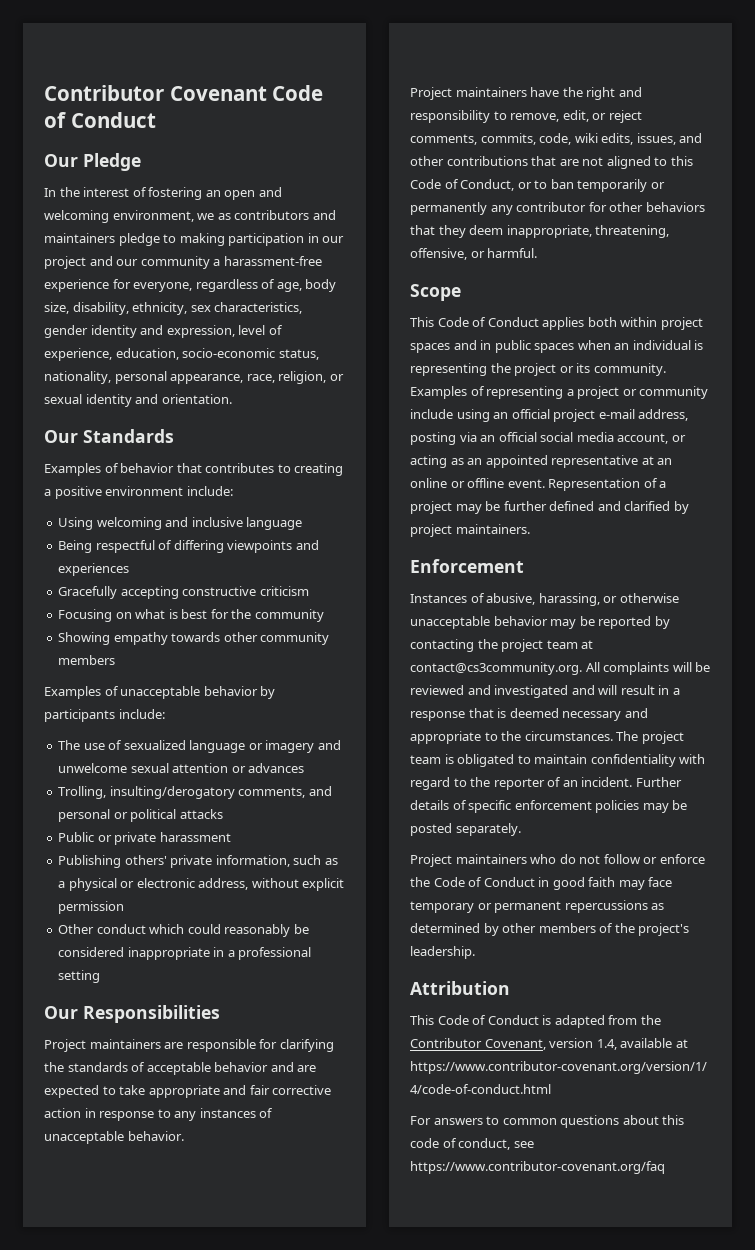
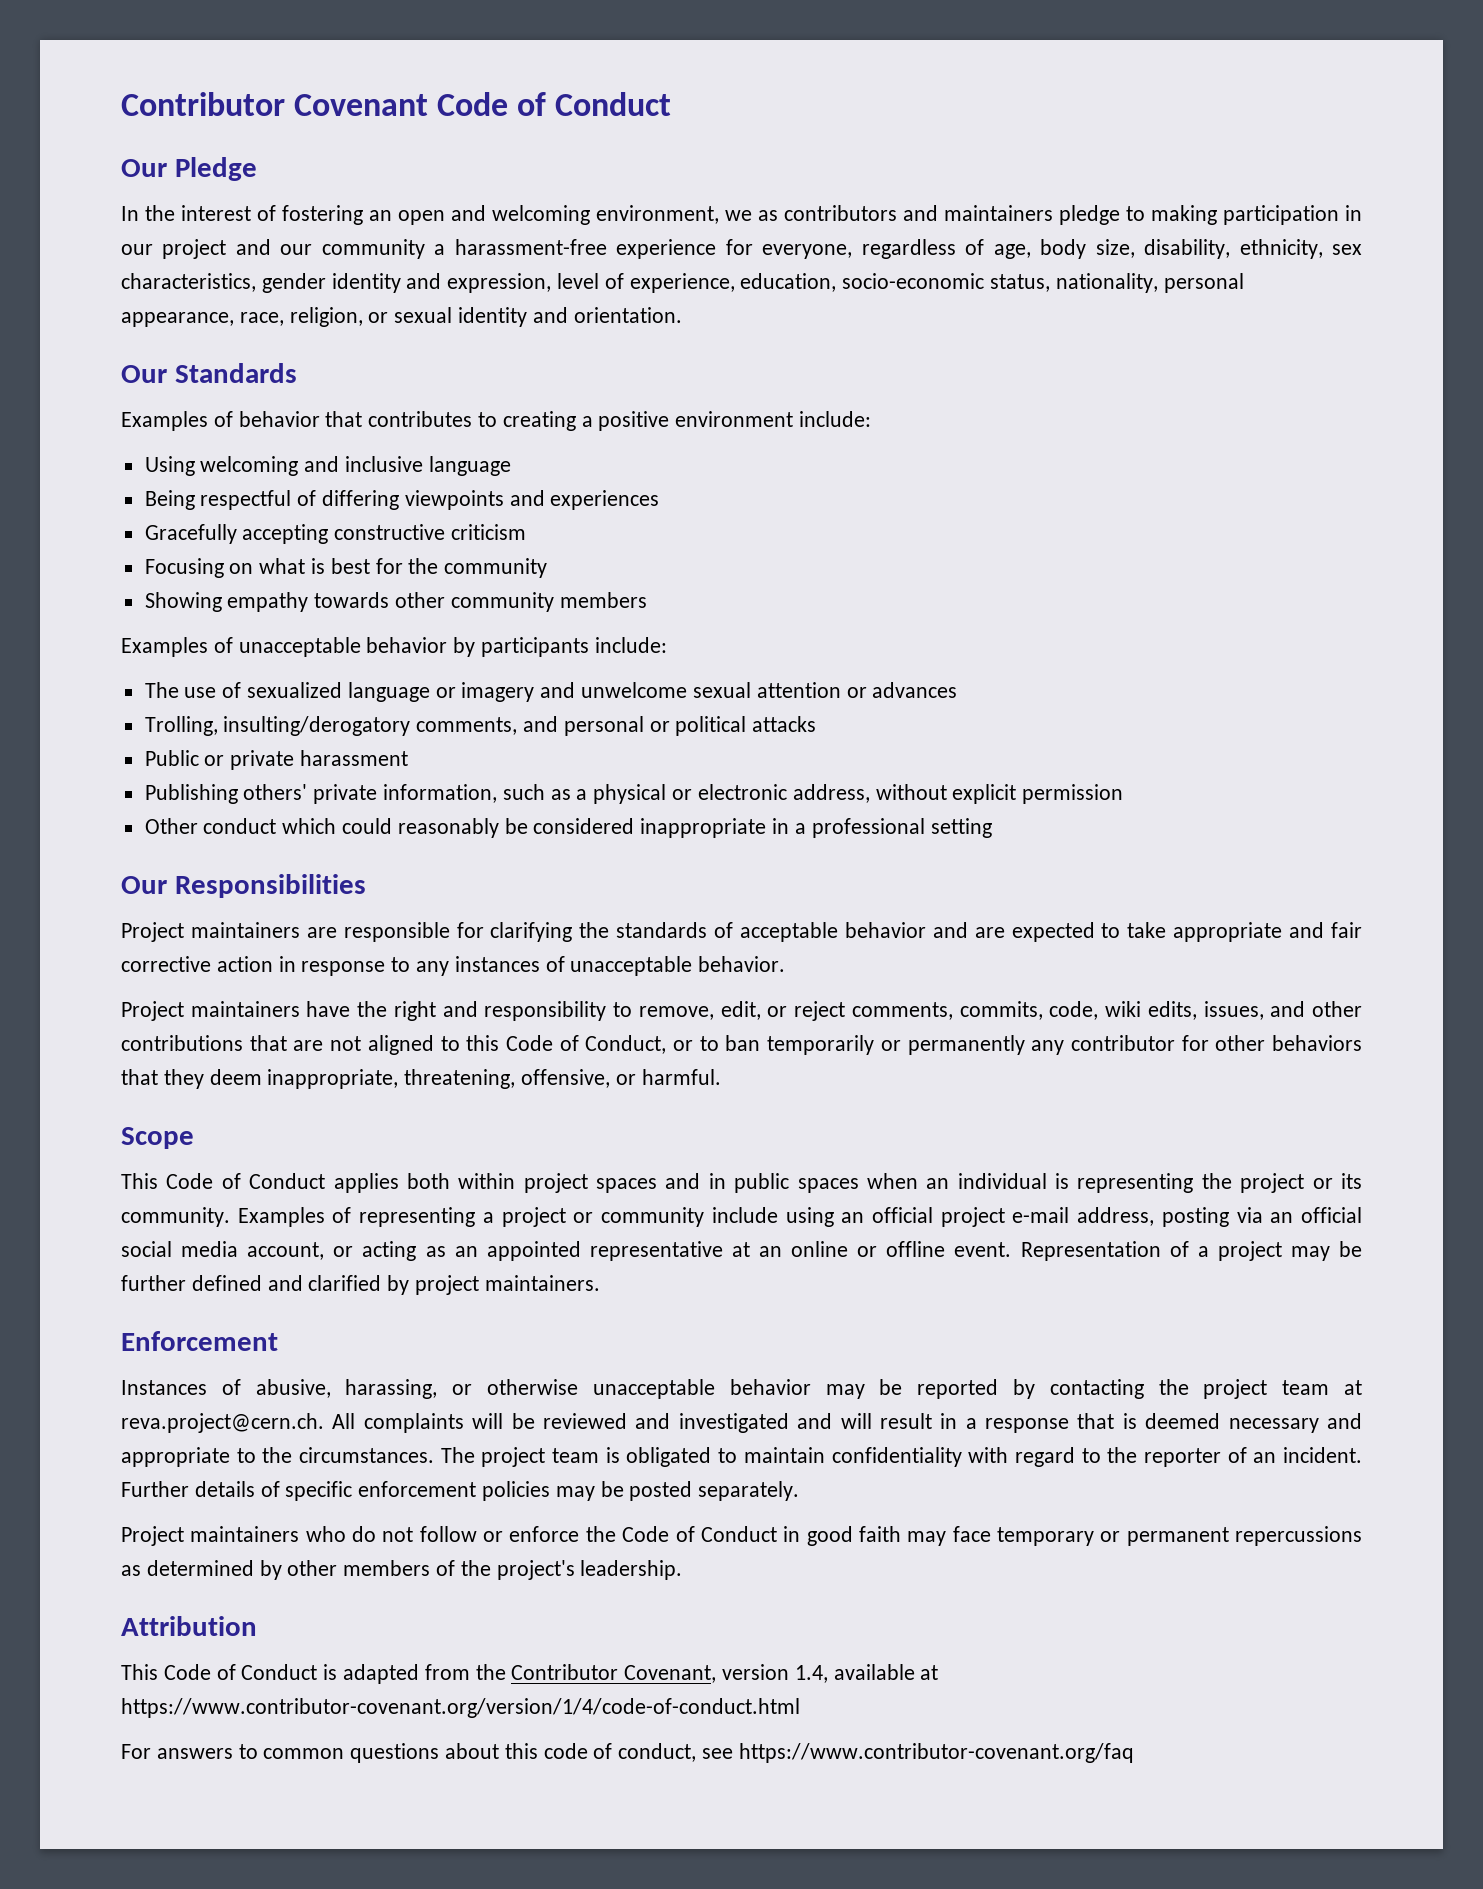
- Instances of abusive, harassing, or otherwise unacceptable behavior may be reported by contacting the project team at contact@cs3community.org. All complaints will be reviewed and investigated and will result in a response that is deemed necessary and appropriate to the circumstances.
+ Instances of abusive, harassing, or otherwise unacceptable behavior may be reported by contacting the project team at reva.project@cern.ch. All complaints will be reviewed and investigated and will result in a response that is deemed necessary and appropriate to the circumstances.

